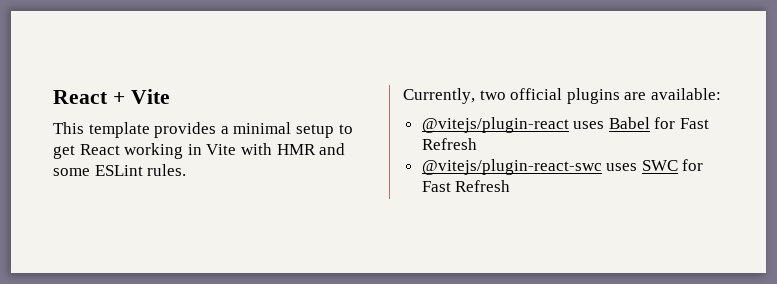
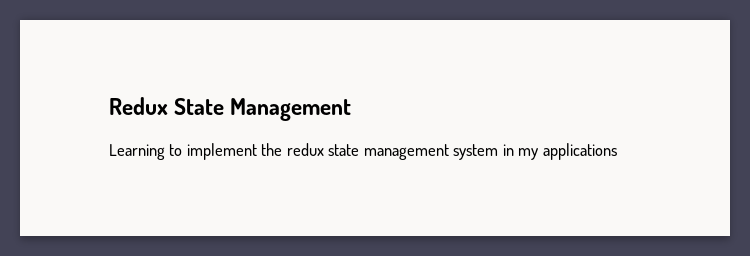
- React + Vite
- This template provides a minimal setup to get React working in Vite with HMR and some ESLint rules.
- Currently, two official plugins are available:
- @vitejs/plugin-react uses Babel for Fast Refresh
- @vitejs/plugin-react-swc uses SWC for Fast Refresh
+ Redux State Management
+ Learning to implement the redux state management system in my applications

